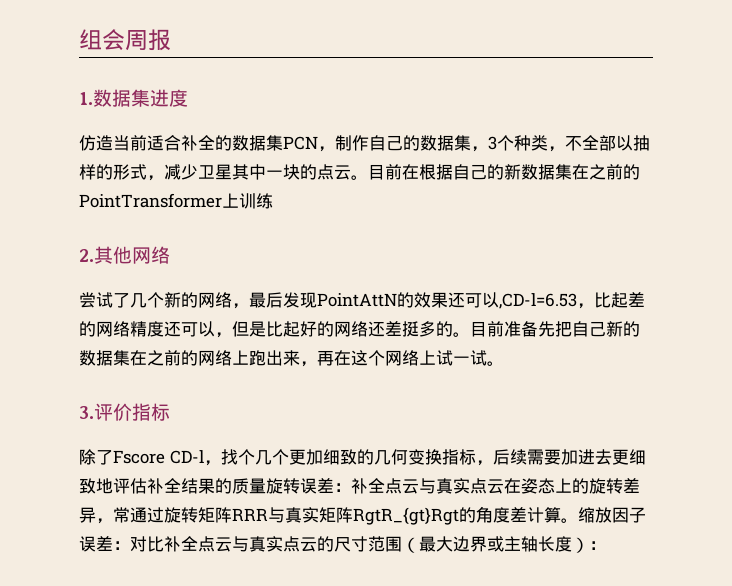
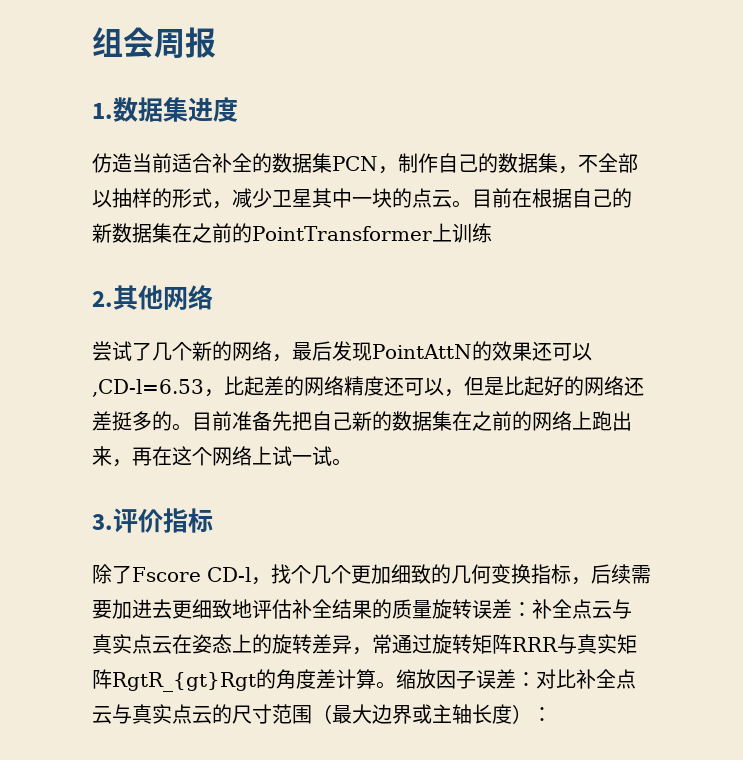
- 仿造当前适合补全的数据集PCN，制作自己的数据集，3个种类，不全部以抽样的形式，减少卫星其中一块的点云。
+ 仿造当前适合补全的数据集PCN，制作自己的数据集，不全部以抽样的形式，减少卫星其中一块的点云。

